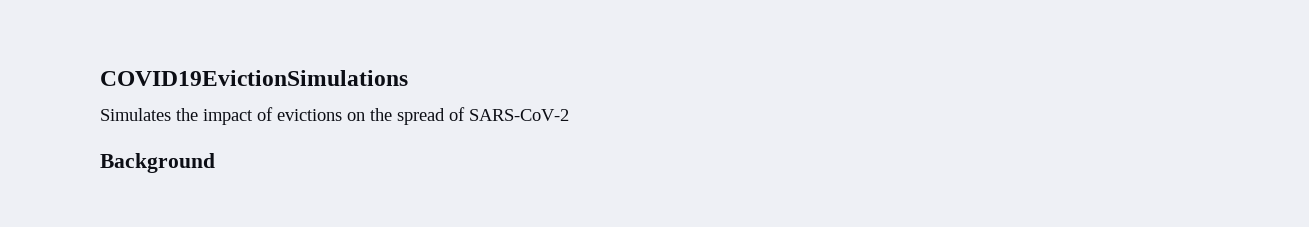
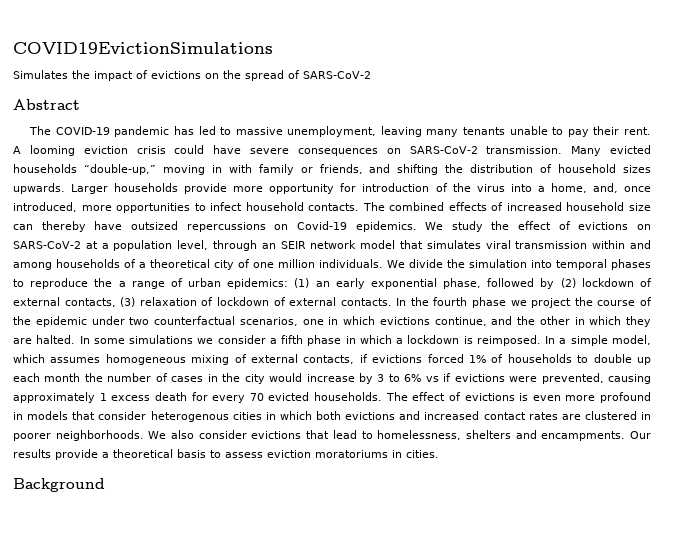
+ Abstract
+ The COVID-19 pandemic has led to massive unemployment, leaving many tenants unable to pay their rent. A looming eviction crisis could have severe consequences on SARS-CoV-2 transmission. Many evicted households “double-up,” moving in with family or friends, and shifting the distribution of household sizes upwards. Larger households provide more opportunity for introduction of the virus into a home, and, once introduced, more opportunities to infect household contacts. The combined effects of increased household size can thereby have outsized repercussions on Covid-19 epidemics. We study the effect of evictions on SARS-CoV-2 at a population level, through an SEIR network model that simulates viral transmission within and among households of a theoretical city of one million individuals. We divide the simulation into temporal phases to reproduce the a range of urban epidemics: (1) an early exponential phase, followed by (2) lockdown of external contacts, (3) relaxation of lockdown of external contacts. In the fourth phase we project the course of the epidemic under two counterfactual scenarios, one in which evictions continue, and the other in which they are halted. In some simulations we consider a fifth phase in which a lockdown is reimposed. In a simple model, which assumes homogeneous mixing of external contacts, if evictions forced 1% of households to double up each month the number of cases in the city would increase by 3 to 6% vs if evictions were prevented, causing approximately 1 excess death for every 70 evicted households. The effect of evictions is even more profound in models that consider heterogenous cities in which both evictions and increased contact rates are clustered in poorer neighborhoods. We also consider evictions that lead to homelessness, shelters and encampments. Our results provide a theoretical basis to assess eviction moratoriums in cities.

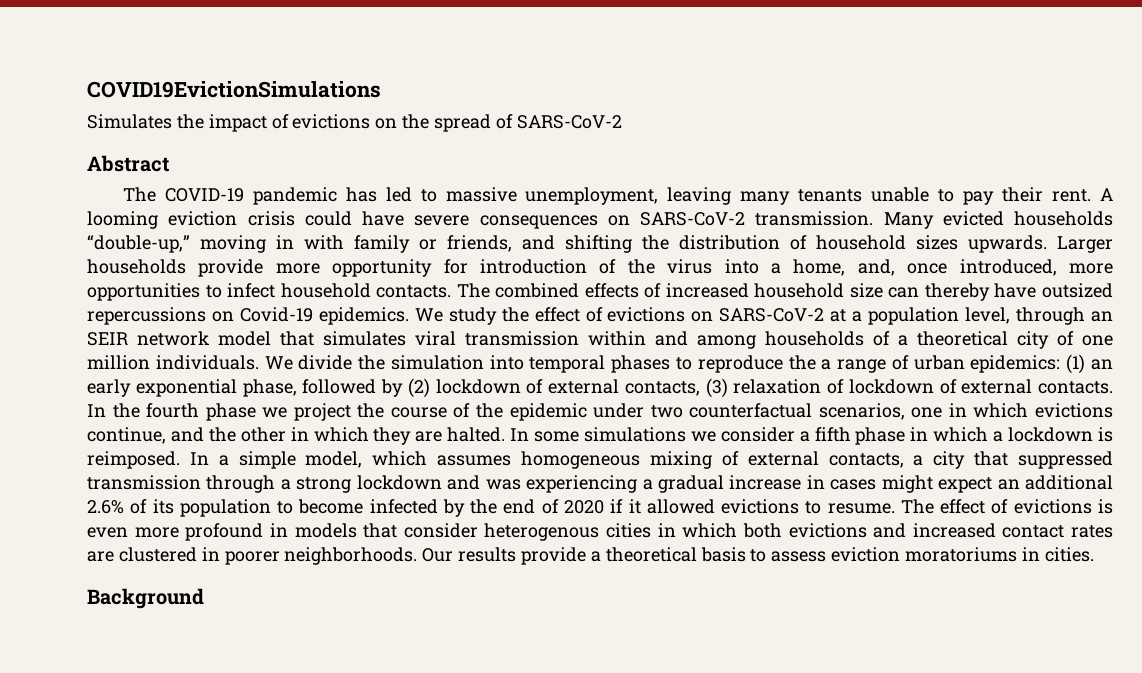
- In a simple model, which assumes homogeneous mixing of external contacts, if evictions forced 1% of households to double up each month the number of cases in the city would increase by 3 to 6% vs if evictions were prevented, causing approximately 1 excess death for every 70 evicted households.
+ In a simple model, which assumes homogeneous mixing of external contacts, a city that suppressed transmission through a strong lockdown and was experiencing a gradual increase in cases might expect an additional 2.6% of its population to become infected by the end of 2020 if it allowed evictions to resume.
- We also consider evictions that lead to homelessness, shelters and encampments.

